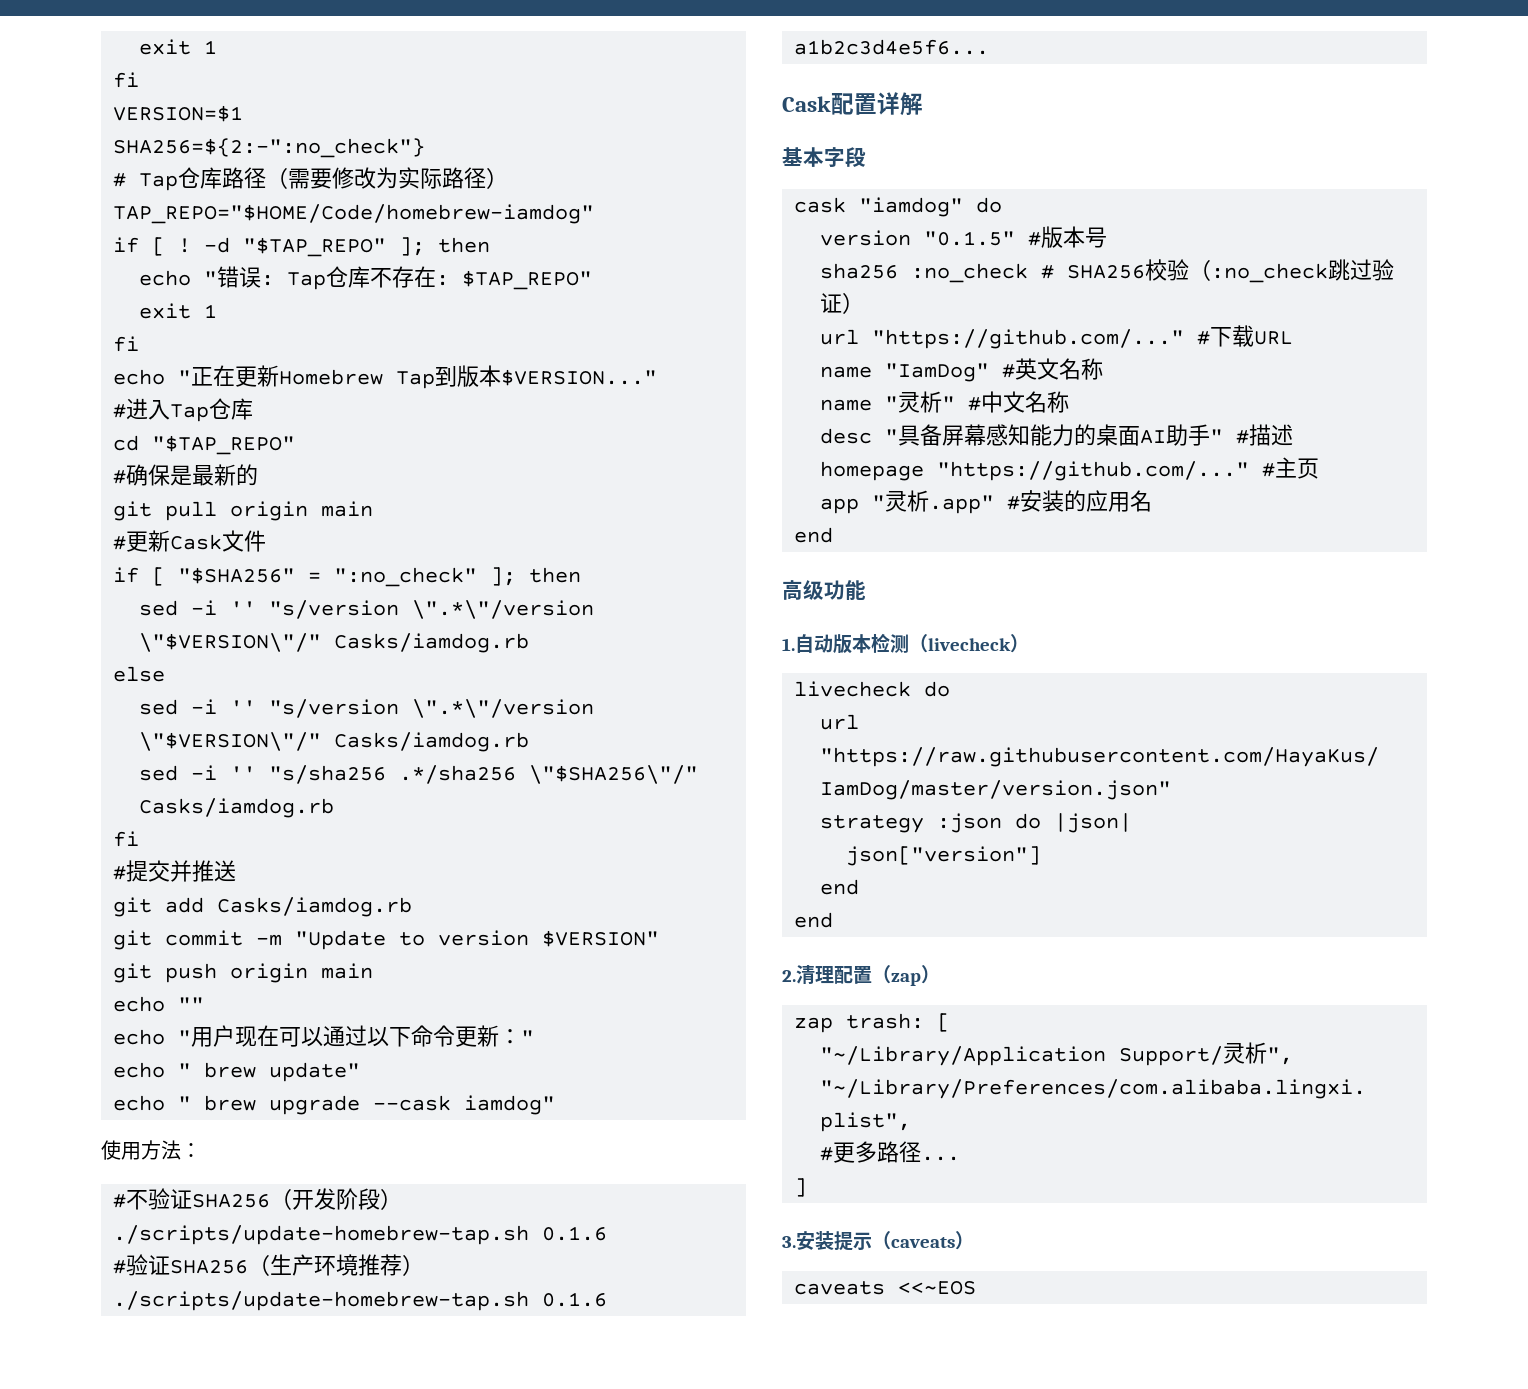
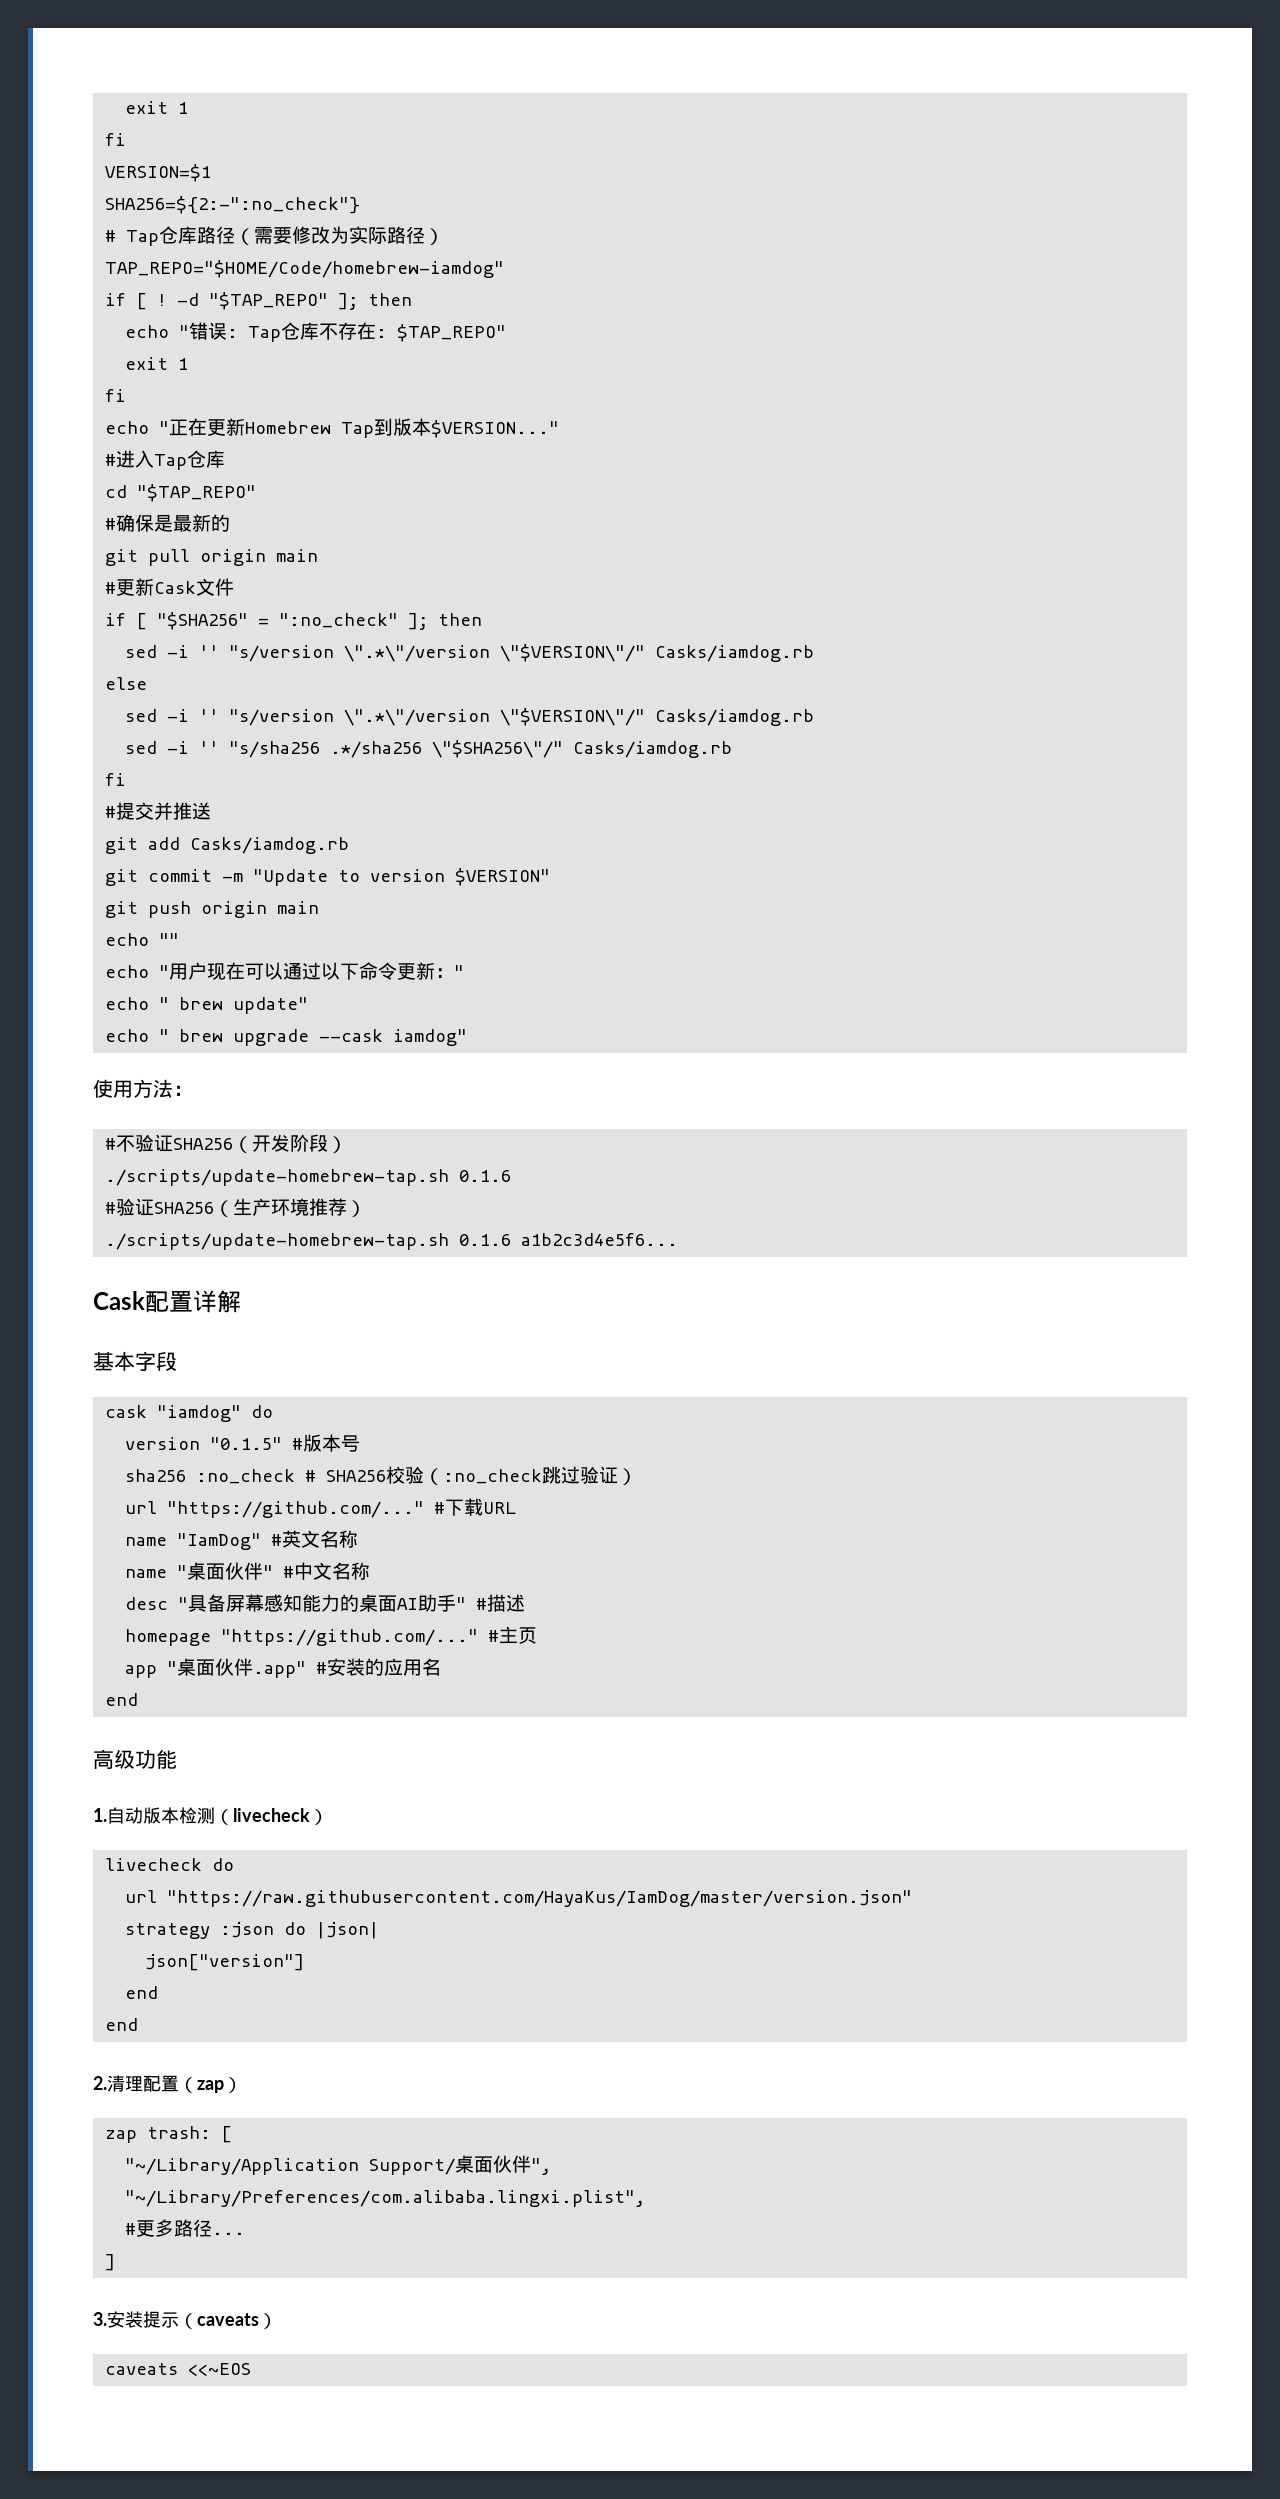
- name "灵析" #中文名称
+ name "桌面伙伴" #中文名称
- app "灵析.app" #安装的应用名
+ app "桌面伙伴.app" #安装的应用名
- "~/Library/Application Support/灵析",
+ "~/Library/Application Support/桌面伙伴",

